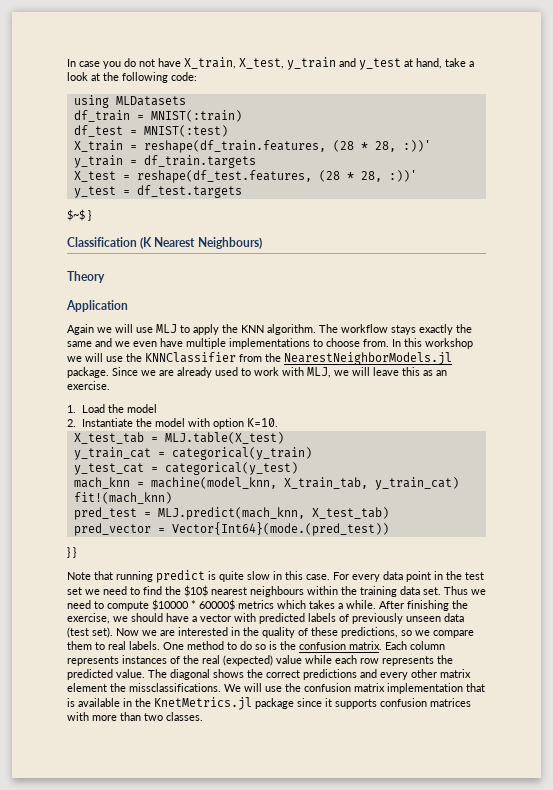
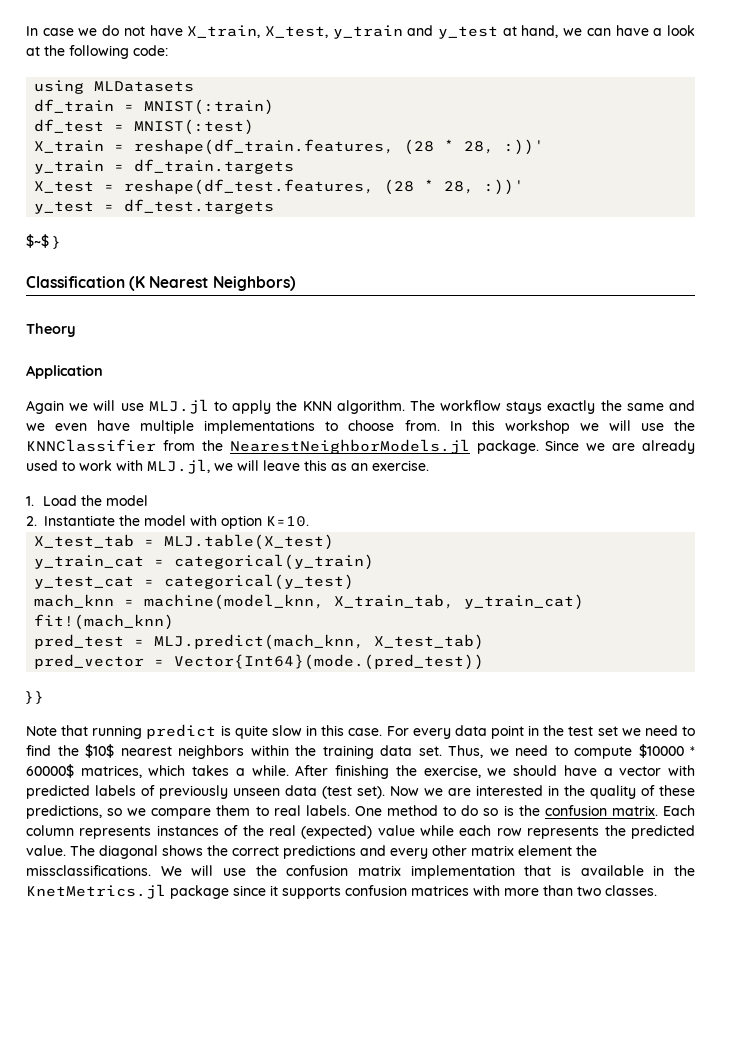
- In case you do not have X_train, X_test, y_train and y_test at hand, take a look at the following code:
+ In case we do not have X_train, X_test, y_train and y_test at hand, we can have a look at the following code:
- Classification (K Nearest Neighbours)
+ Classification (K Nearest Neighbors)
- Again we will use MLJ to apply the KNN algorithm.
+ Again we will use MLJ.jl to apply the KNN algorithm.
- Since we are already used to work with MLJ, we will leave this as an exercise.
+ Since we are already used to work with MLJ.jl, we will leave this as an exercise.
- For every data point in the test set we need to find the $10$ nearest neighbours within the training data set.
+ For every data point in the test set we need to find the $10$ nearest neighbors within the training data set.
- Thus we need to compute $10000 * 60000$ metrics which takes a while.
+ Thus, we need to compute $10000 * 60000$ matrices, which takes a while.

